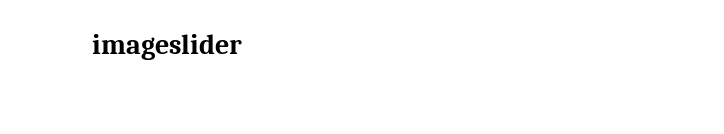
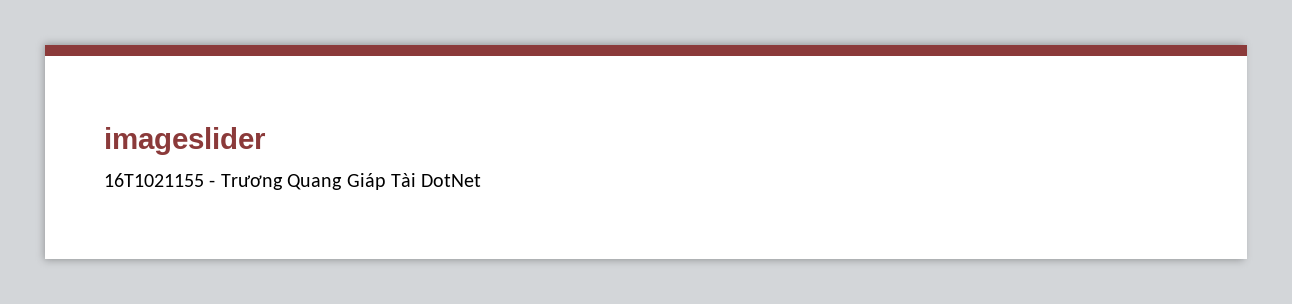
+ 16T1021155 - Trương Quang Giáp Tài DotNet

